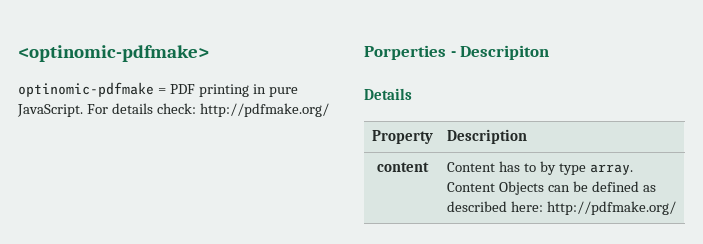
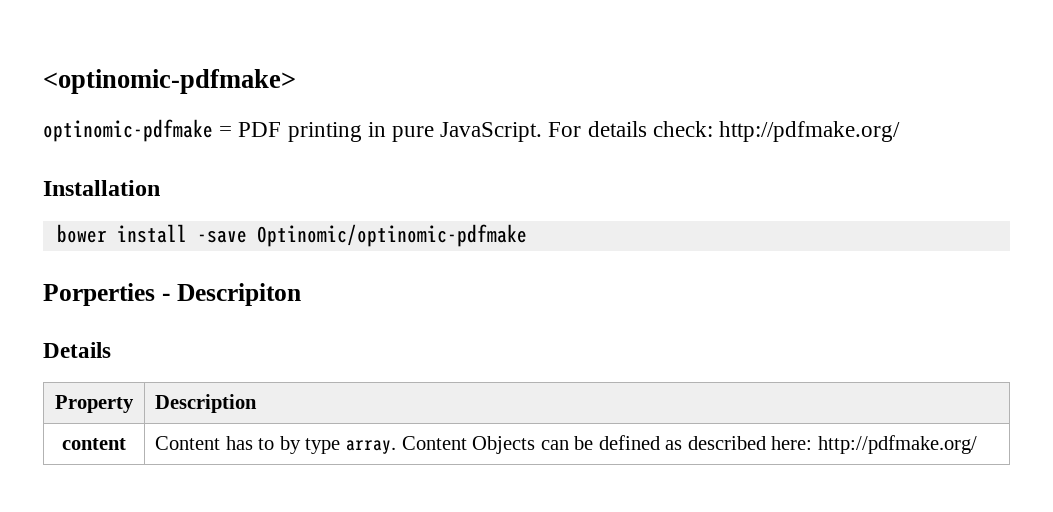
+ Installation
+ bower install -save Optinomic/optinomic-pdfmake

